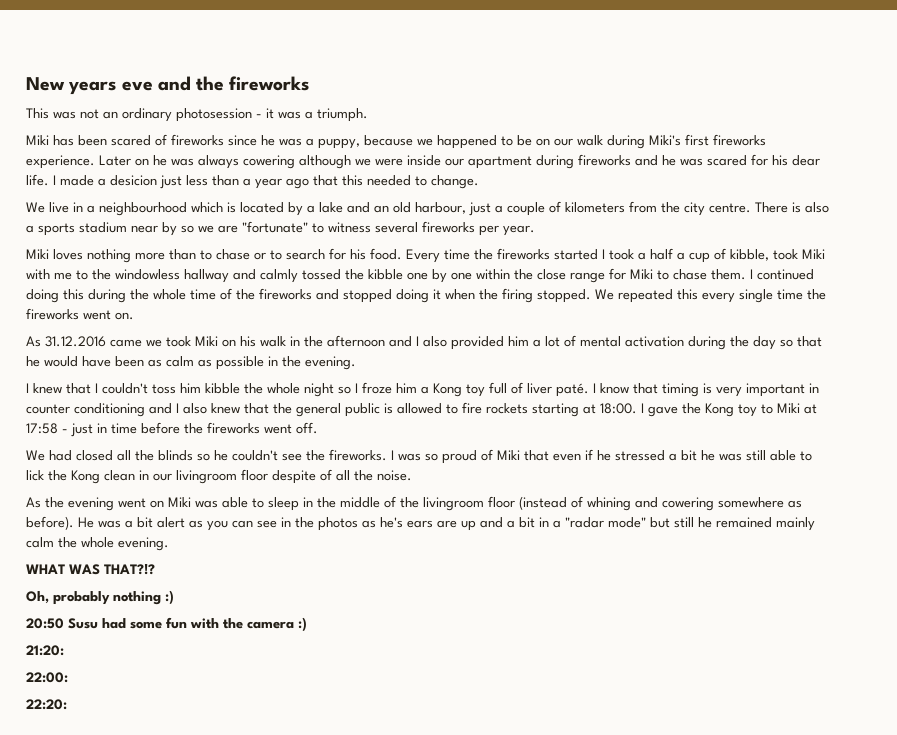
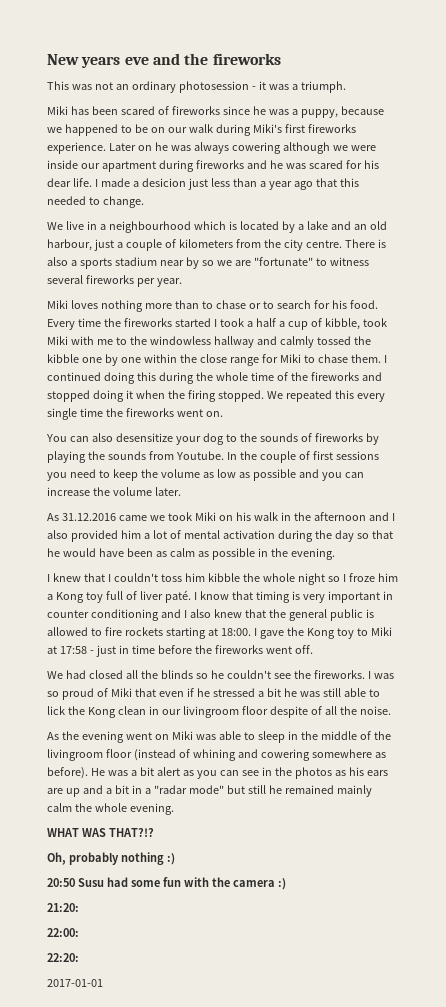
+ You can also desensitize your dog to the sounds of fireworks by playing the sounds from Youtube. In the couple of first sessions you need to keep the volume as low as possible and you can increase the volume later.
- He was a bit alert as you can see in the photos as he's ears are up and a bit in a "radar mode" but still he remained mainly calm the whole evening.
+ He was a bit alert as you can see in the photos as his ears are up and a bit in a "radar mode" but still he remained mainly calm the whole evening.
+ 2017-01-01

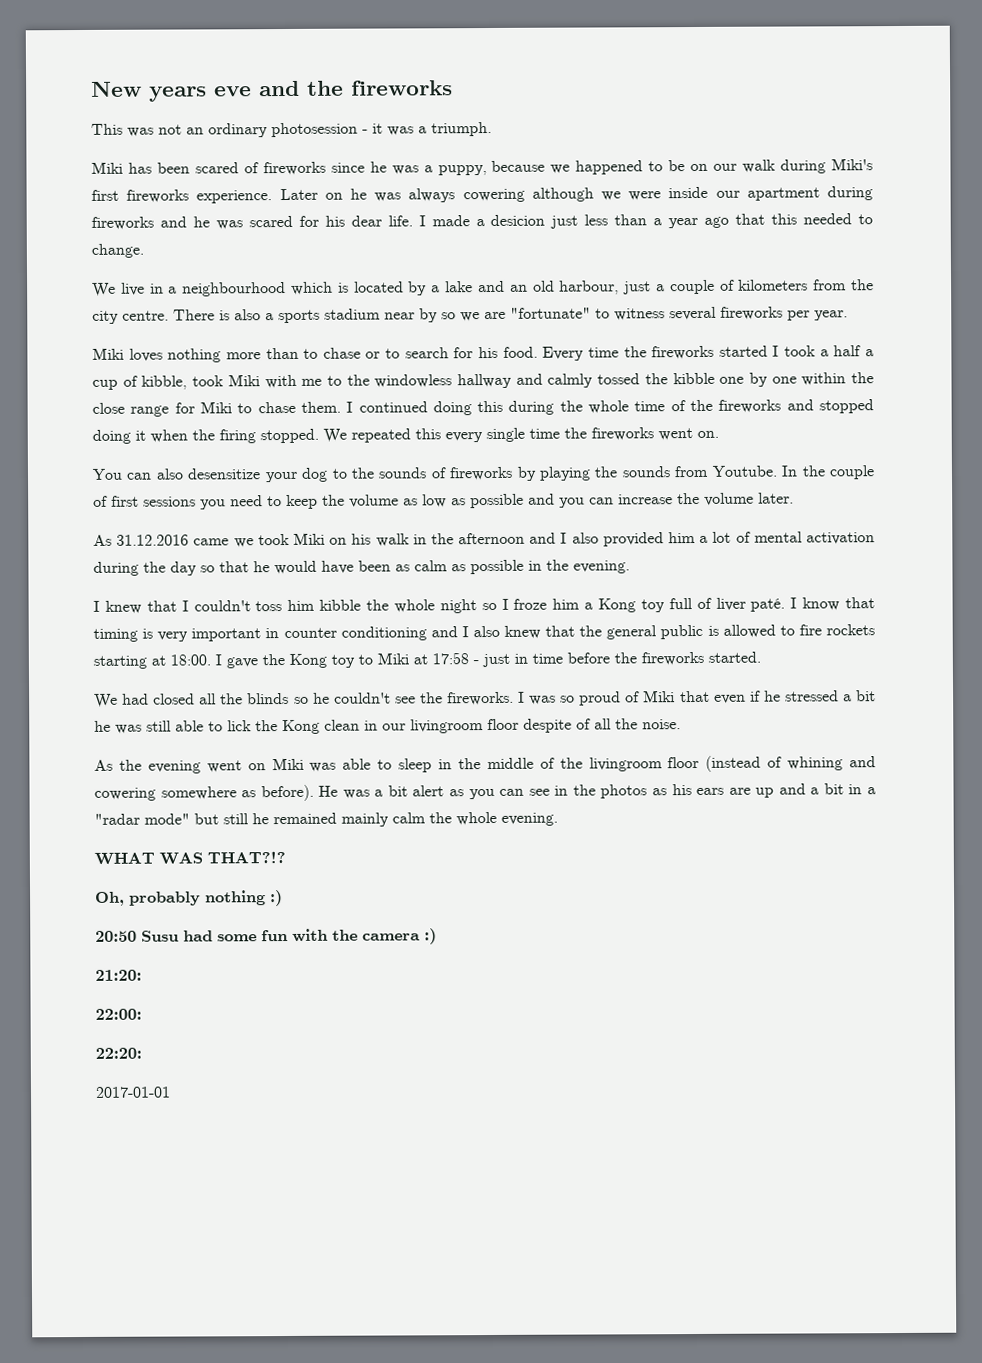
- I gave the Kong toy to Miki at 17:58 - just in time before the fireworks went off.
+ I gave the Kong toy to Miki at 17:58 - just in time before the fireworks started.

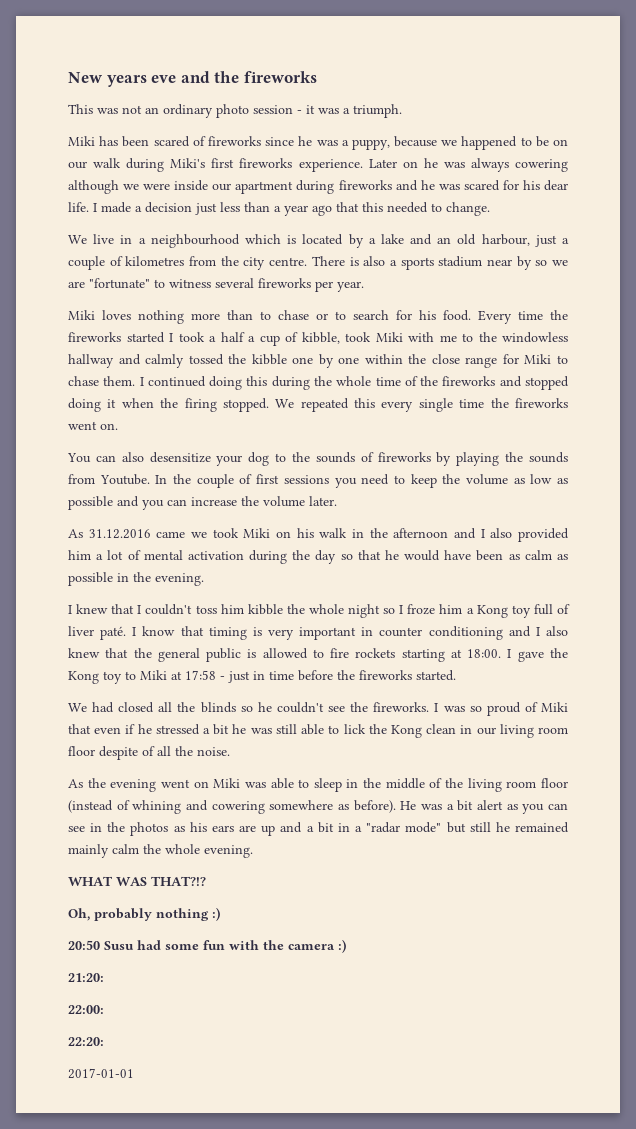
- This was not an ordinary photosession - it was a triumph.
+ This was not an ordinary photo session - it was a triumph.
- I made a desicion just less than a year ago that this needed to change.
+ I made a decision just less than a year ago that this needed to change.
- We live in a neighbourhood which is located by a lake and an old harbour, just a couple of kilometers from the city centre.
+ We live in a neighbourhood which is located by a lake and an old harbour, just a couple of kilometres from the city centre.
- I was so proud of Miki that even if he stressed a bit he was still able to lick the Kong clean in our livingroom floor despite of all the noise.
+ I was so proud of Miki that even if he stressed a bit he was still able to lick the Kong clean in our living room floor despite of all the noise.
- As the evening went on Miki was able to sleep in the middle of the livingroom floor (instead of whining and cowering somewhere as before).
+ As the evening went on Miki was able to sleep in the middle of the living room floor (instead of whining and cowering somewhere as before).

